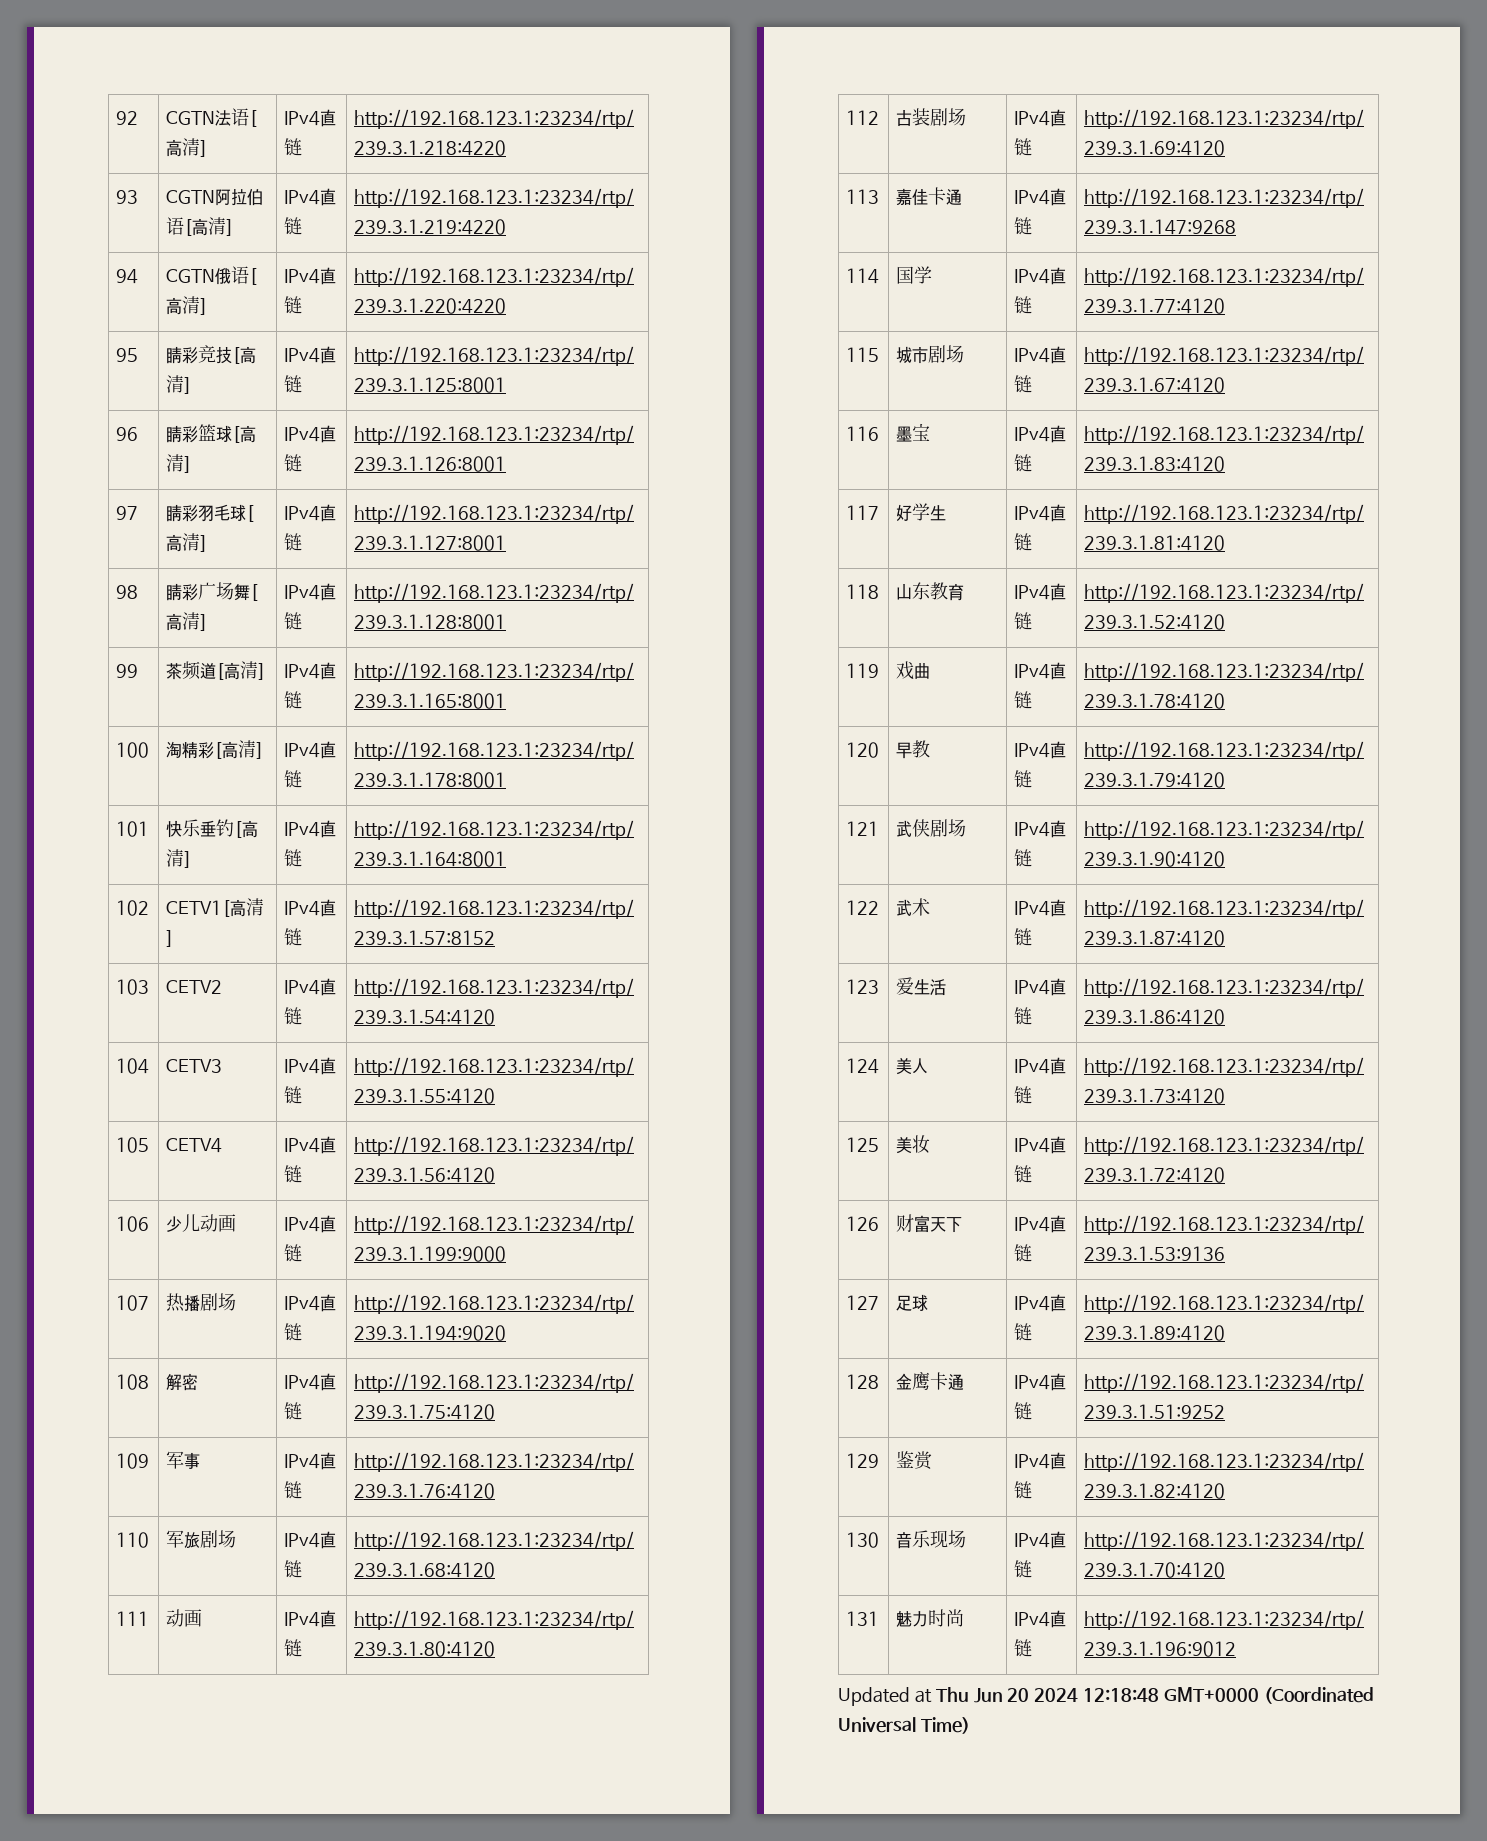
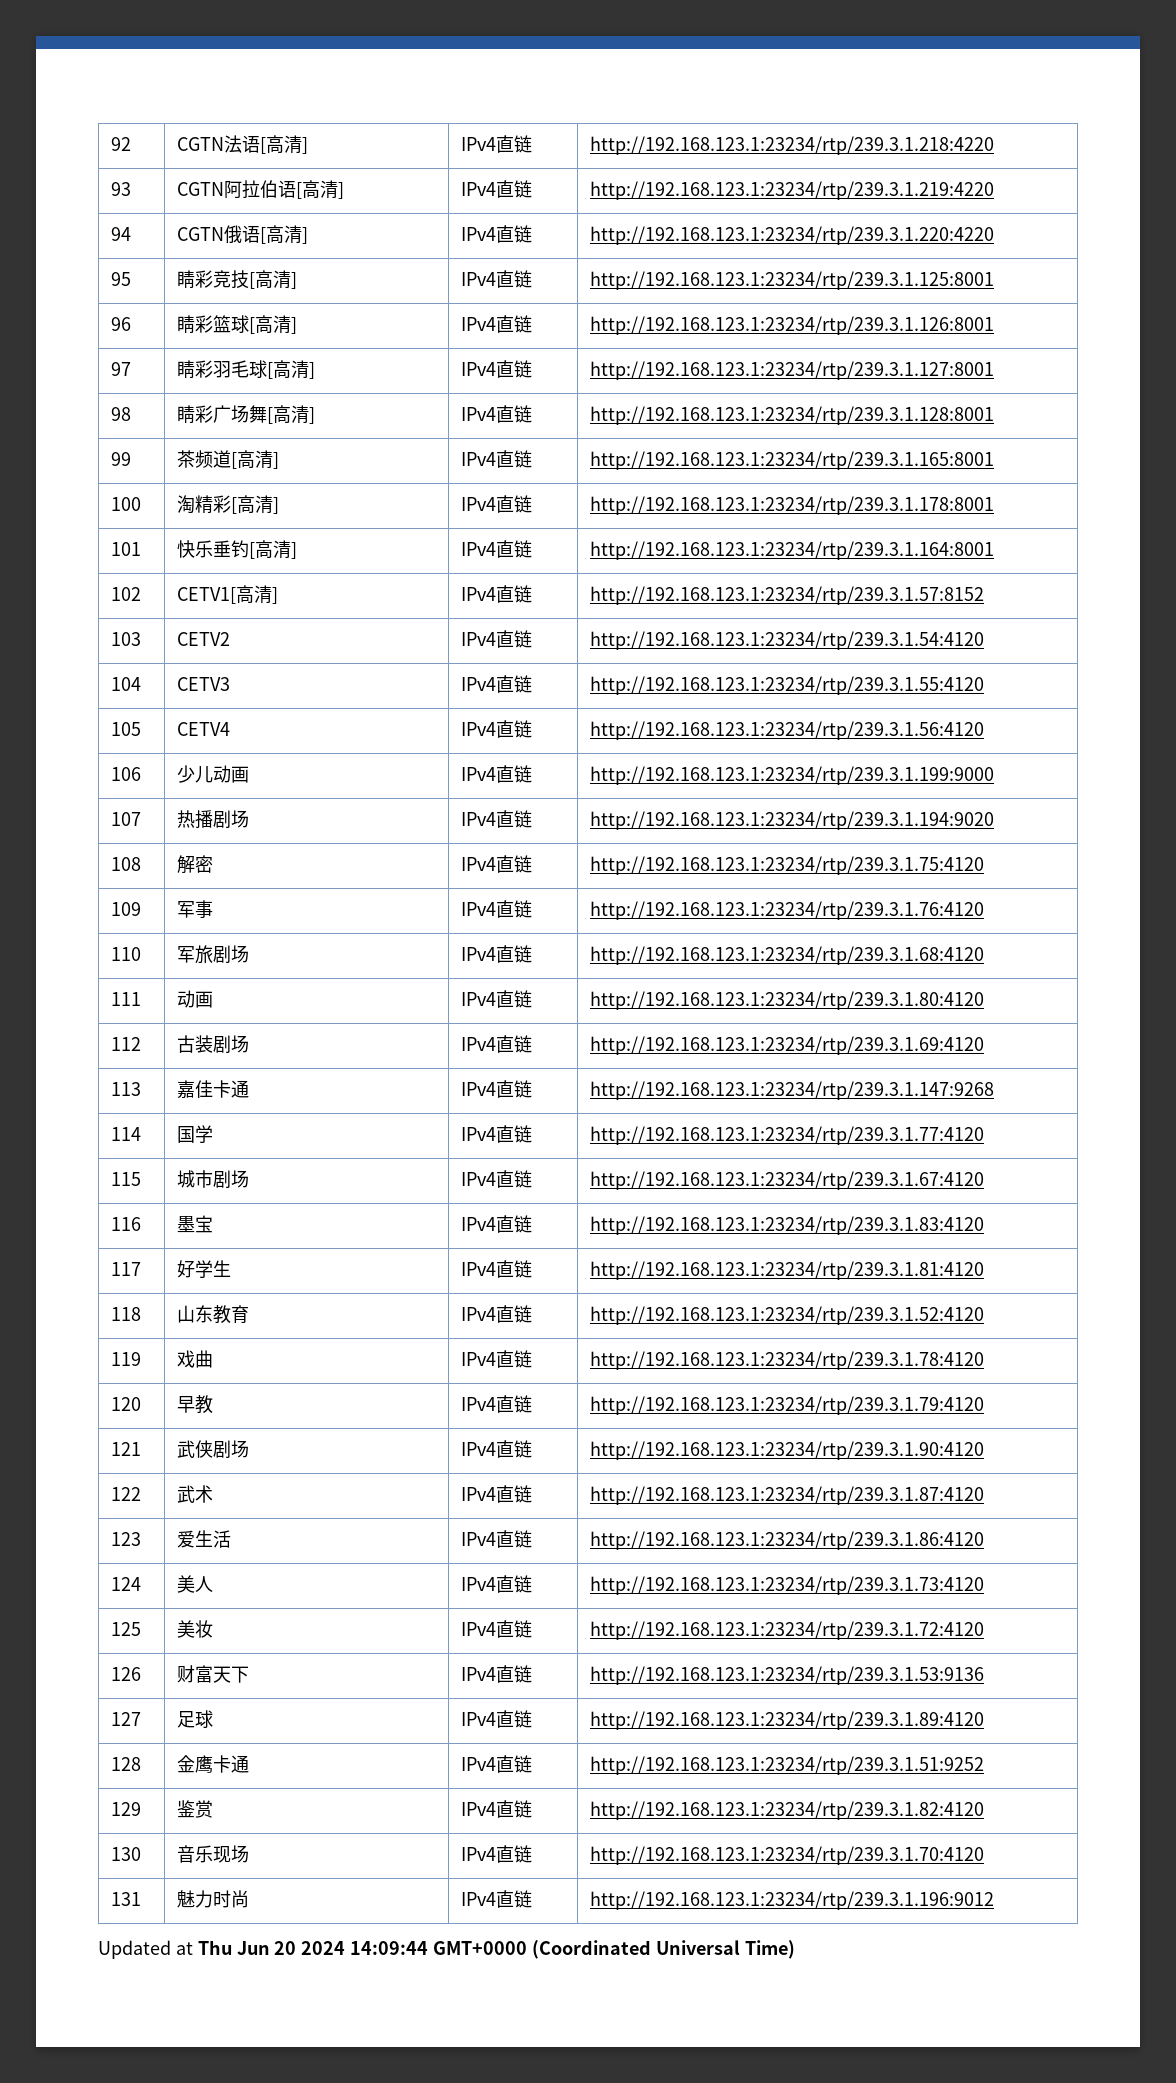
- Updated at Thu Jun 20 2024 12:18:48 GMT+0000 (Coordinated Universal Time)
+ Updated at Thu Jun 20 2024 14:09:44 GMT+0000 (Coordinated Universal Time)

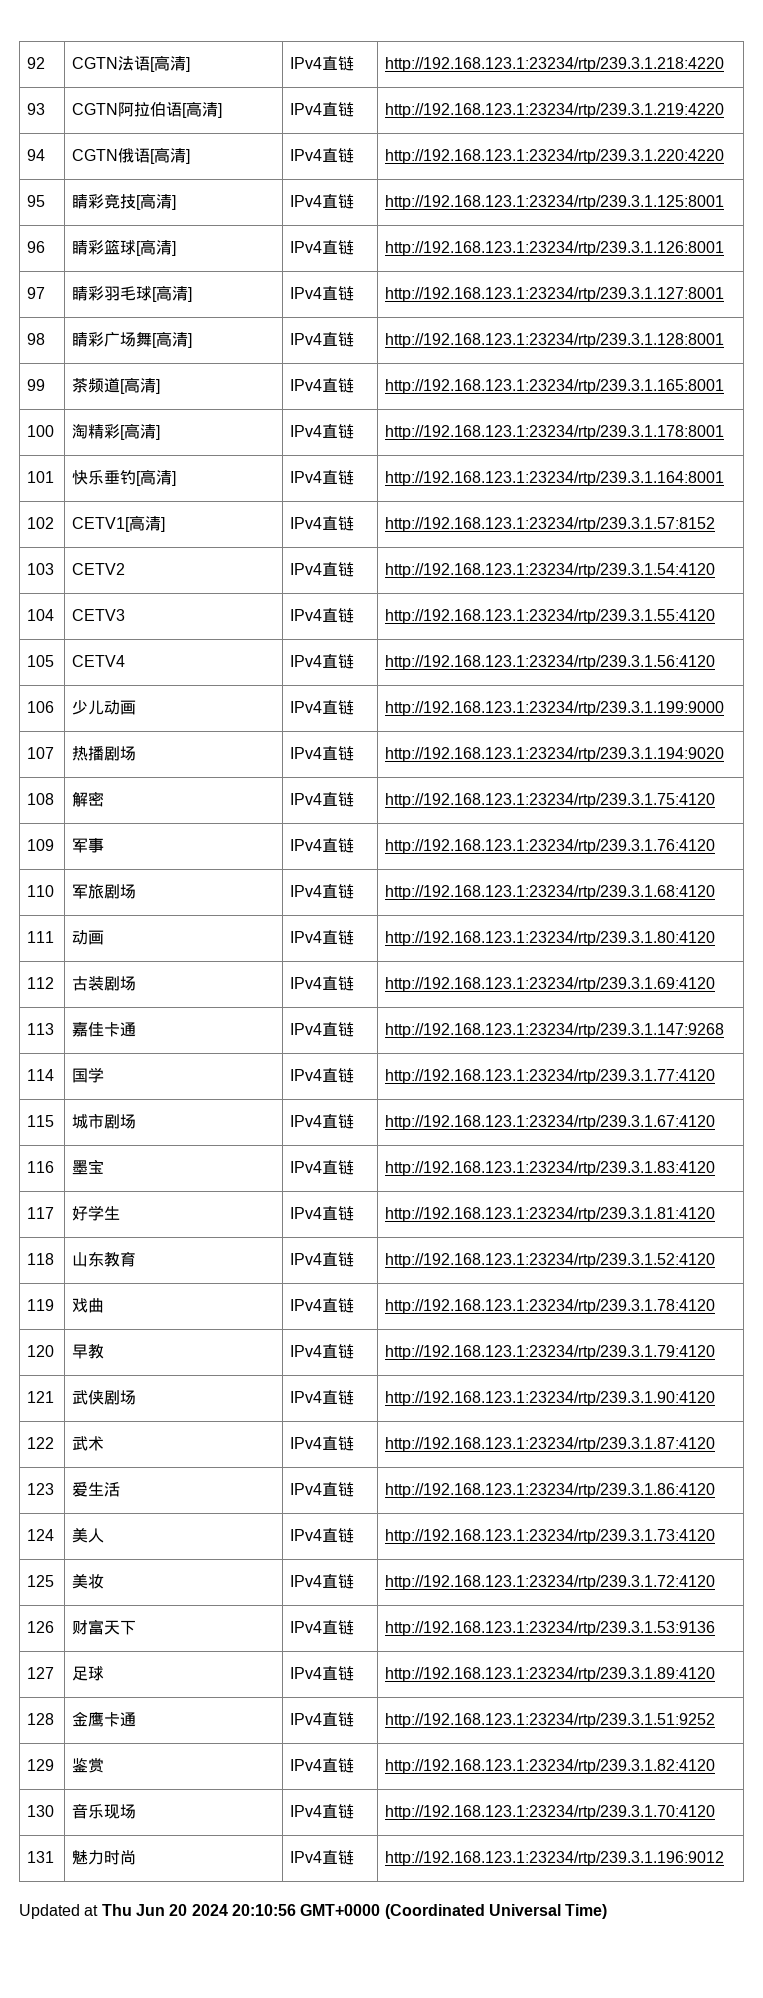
- Updated at Thu Jun 20 2024 14:09:44 GMT+0000 (Coordinated Universal Time)
+ Updated at Thu Jun 20 2024 20:10:56 GMT+0000 (Coordinated Universal Time)

